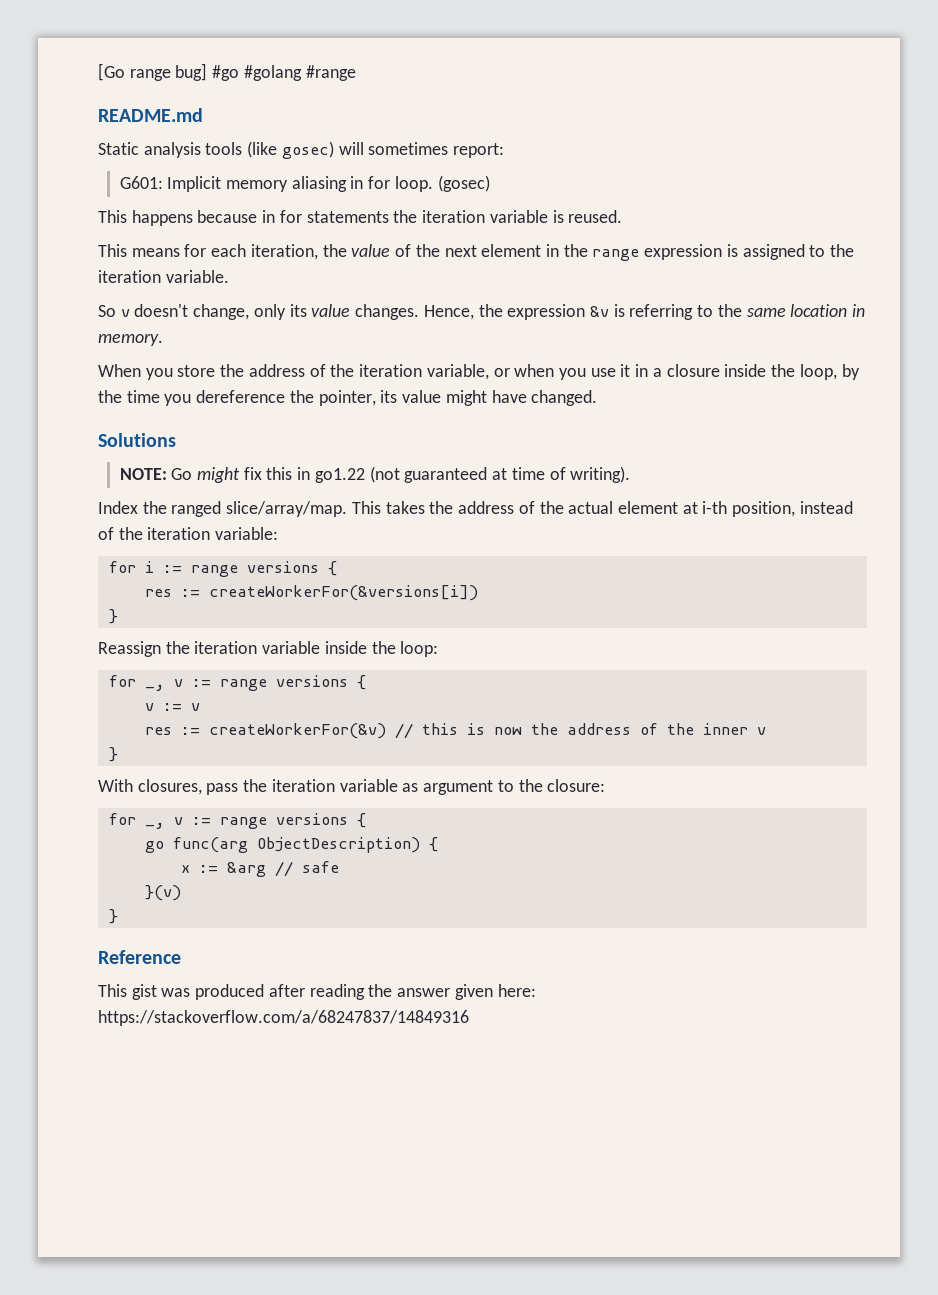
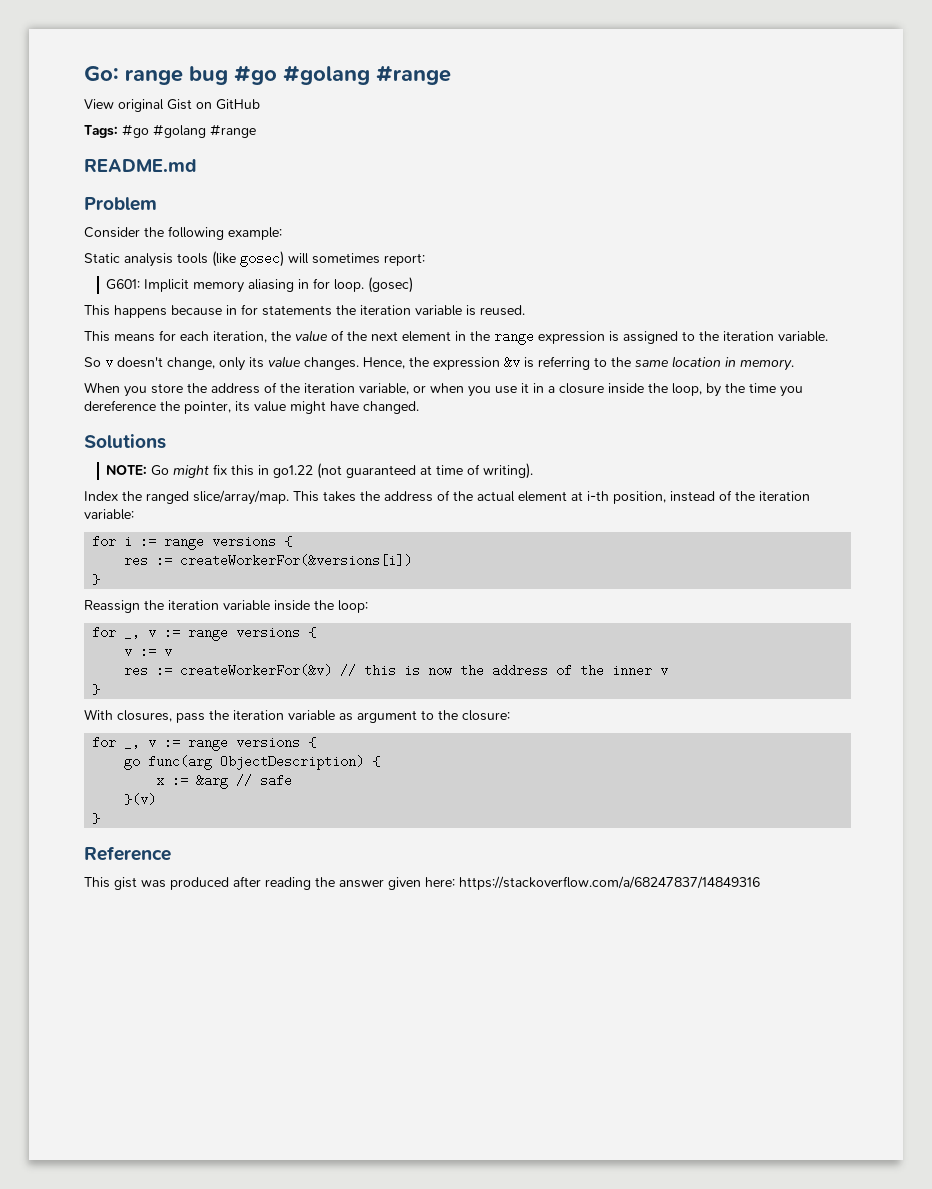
- [Go range bug] #go #golang #range
+ Go: range bug #go #golang #range
+ View original Gist on GitHub
+ Tags: #go #golang #range
+ Problem
+ Consider the following example:

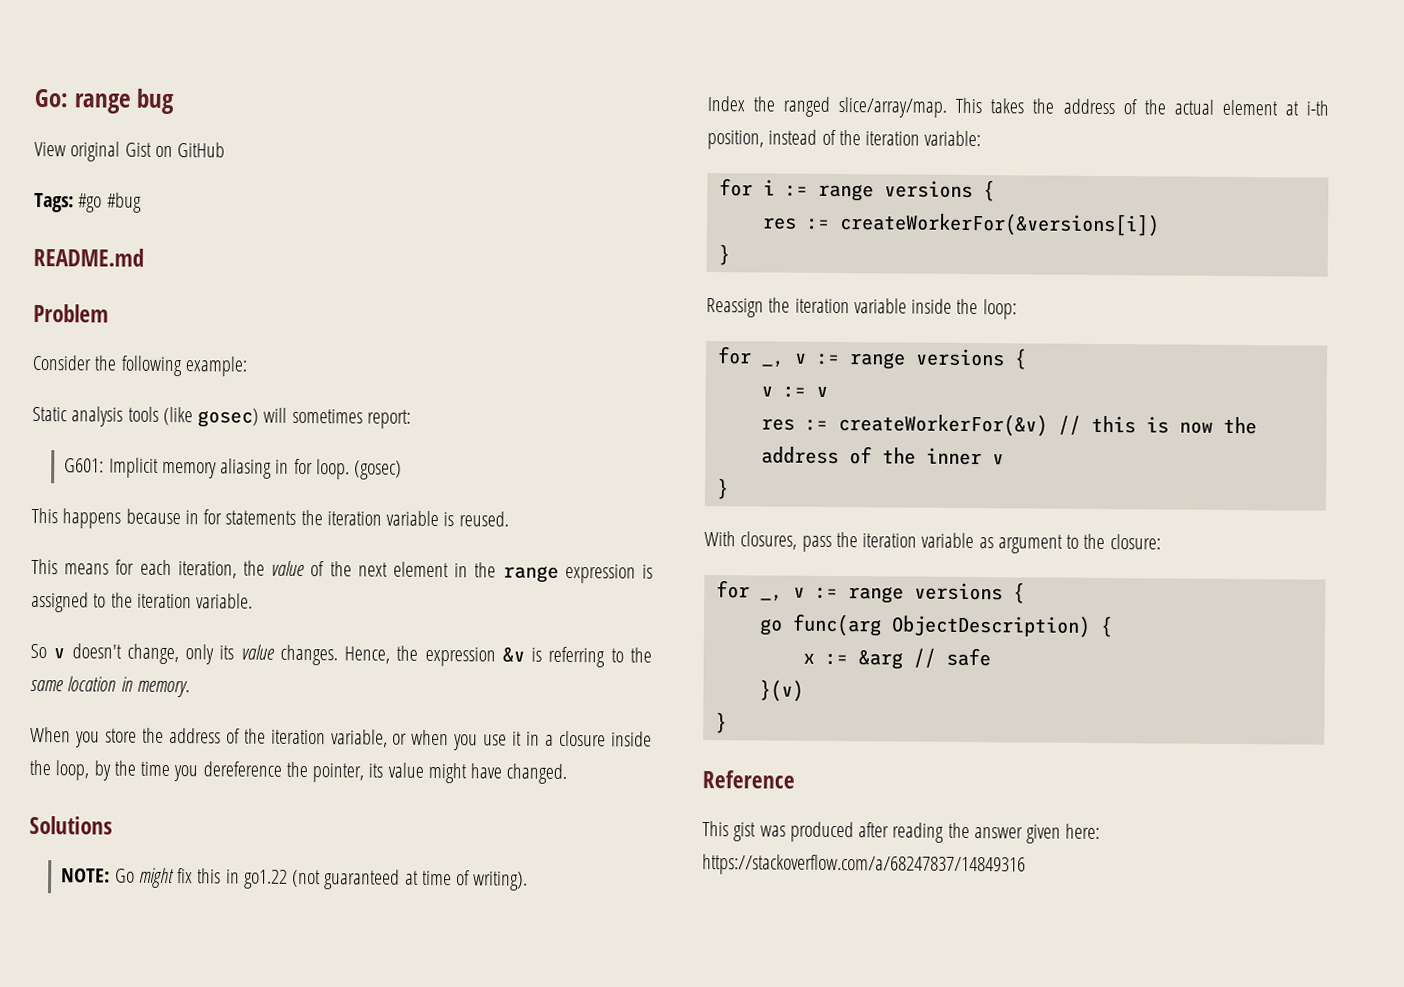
- Go: range bug #go #golang #range
+ Go: range bug
- Tags: #go #golang #range
+ Tags: #go #bug

